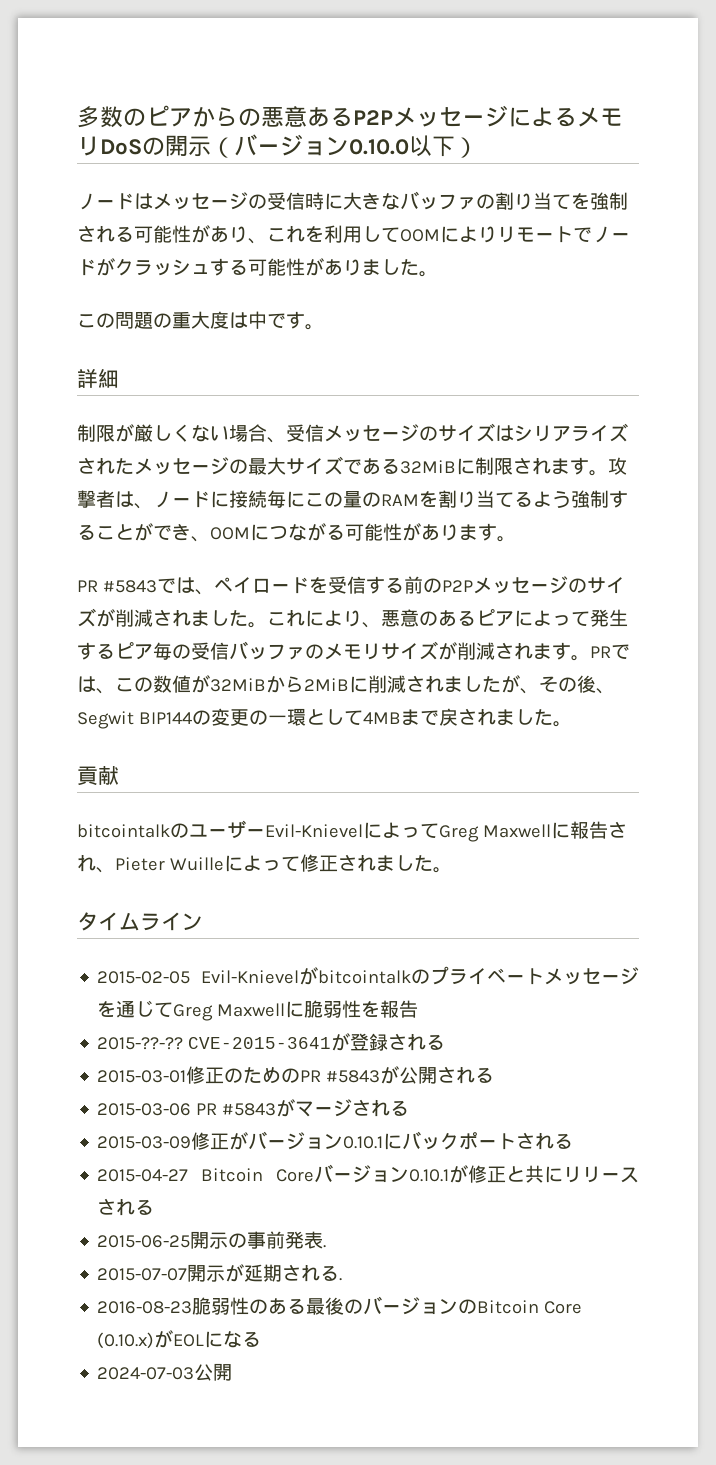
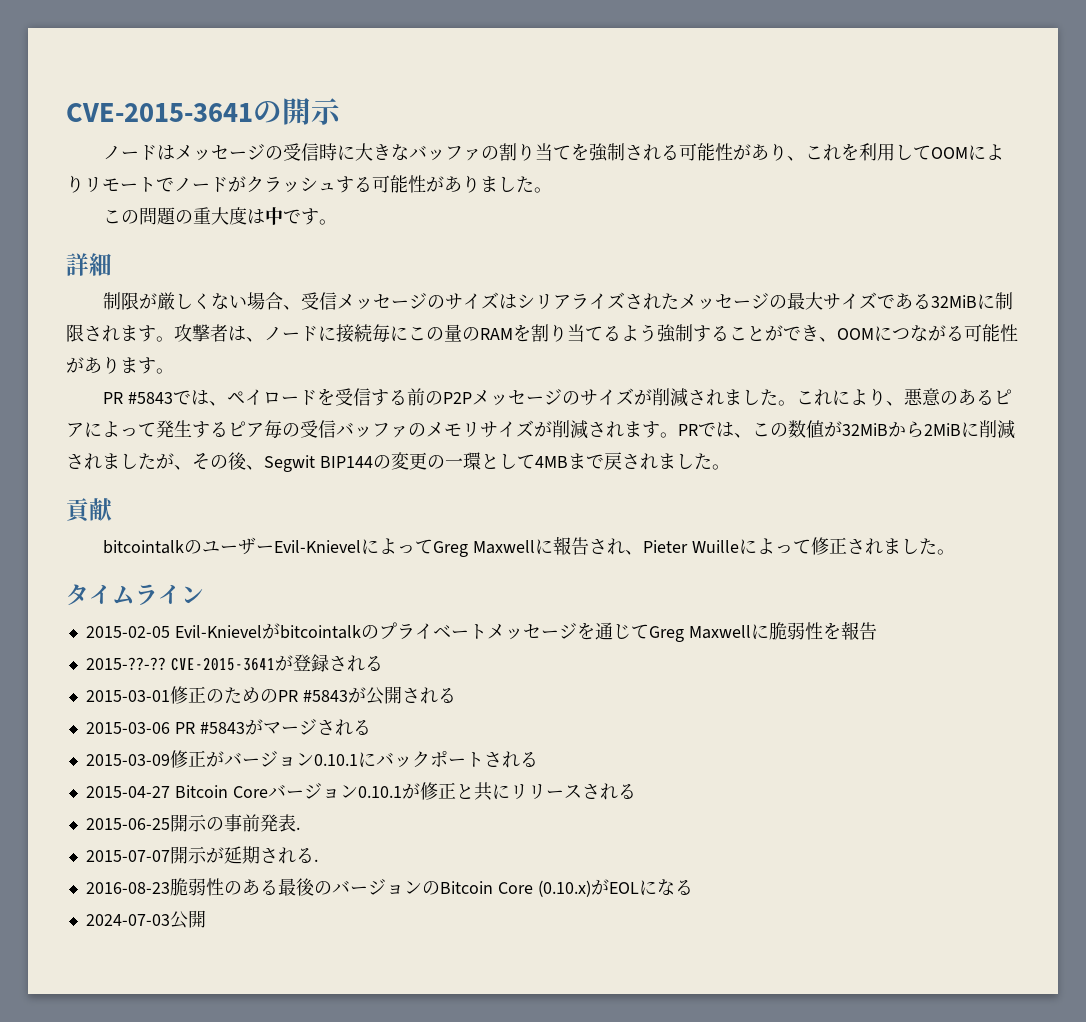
- 多数のピアからの悪意あるP2PメッセージによるメモリDoSの開示（バージョン0.10.0以下）
+ CVE-2015-3641の開示

